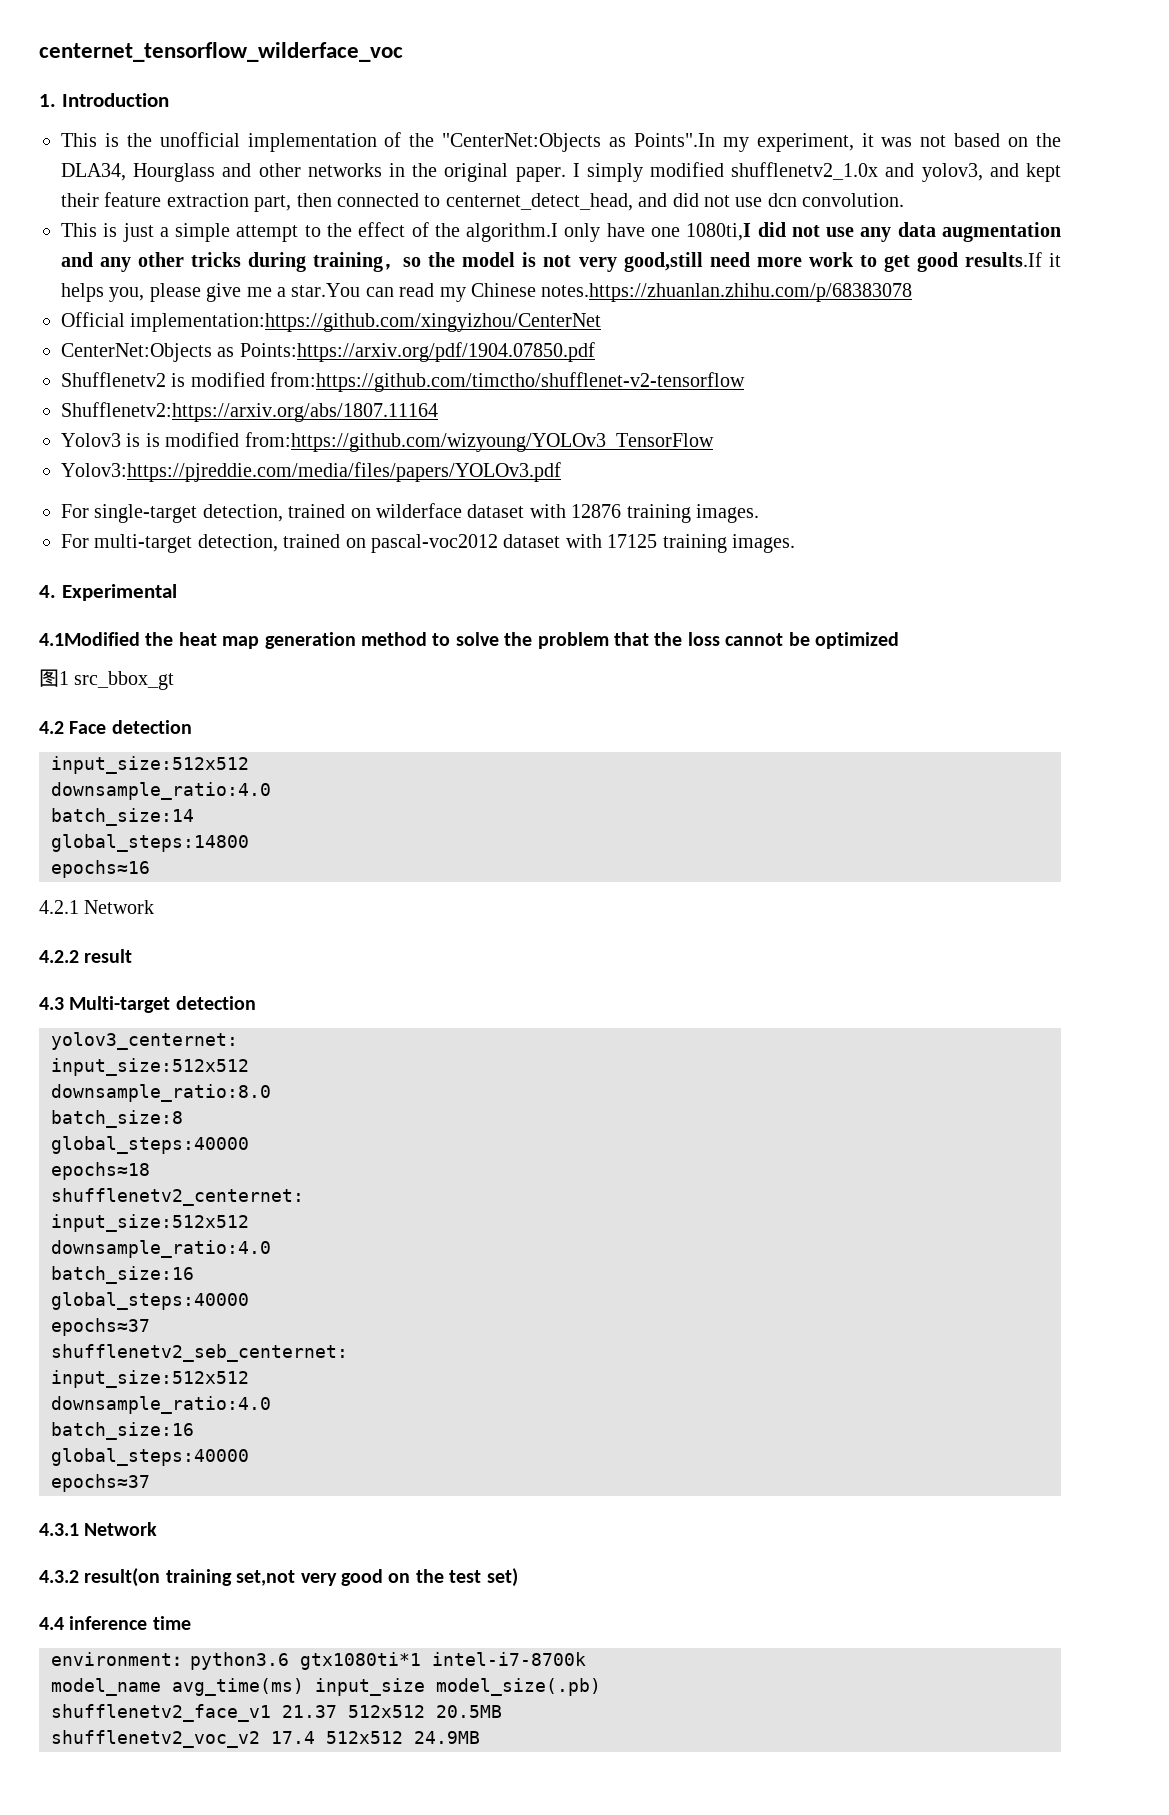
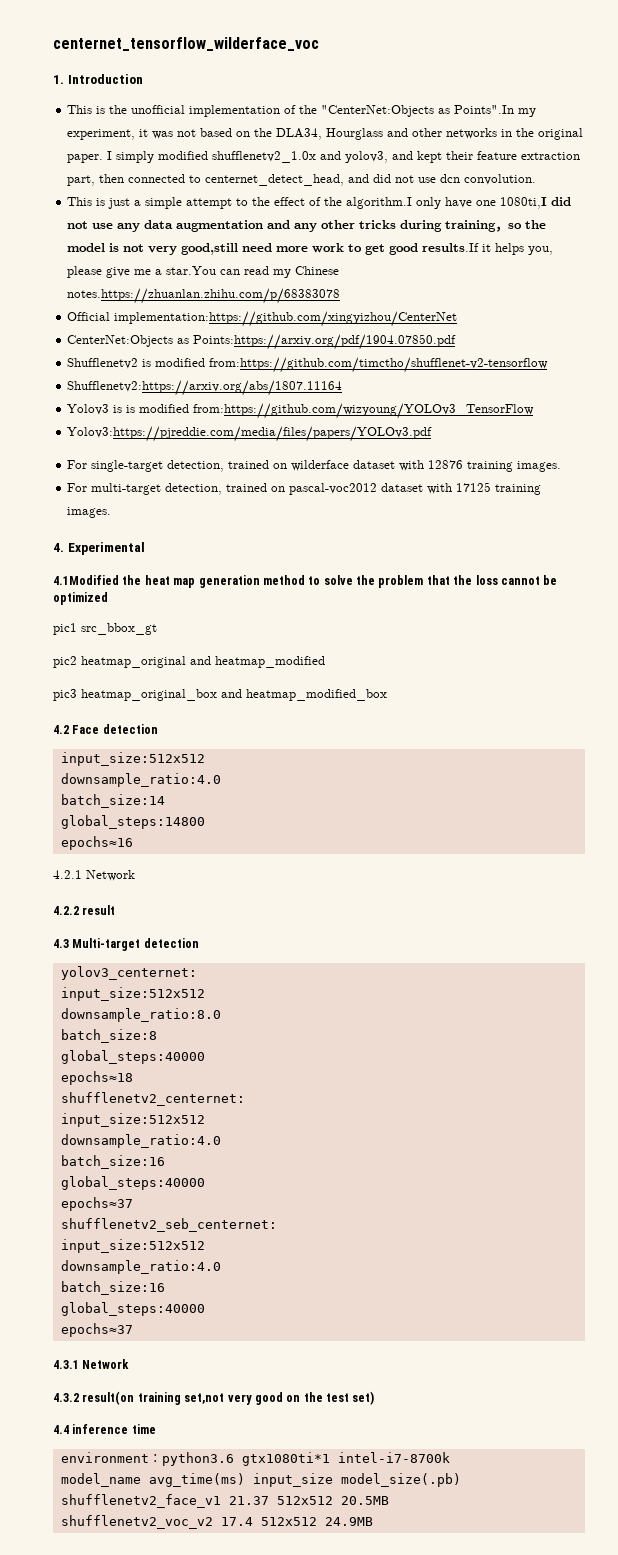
- 图1 src_bbox_gt
+ pic1 src_bbox_gt
+ pic2 heatmap_original and heatmap_modified
+ pic3 heatmap_original_box and heatmap_modified_box

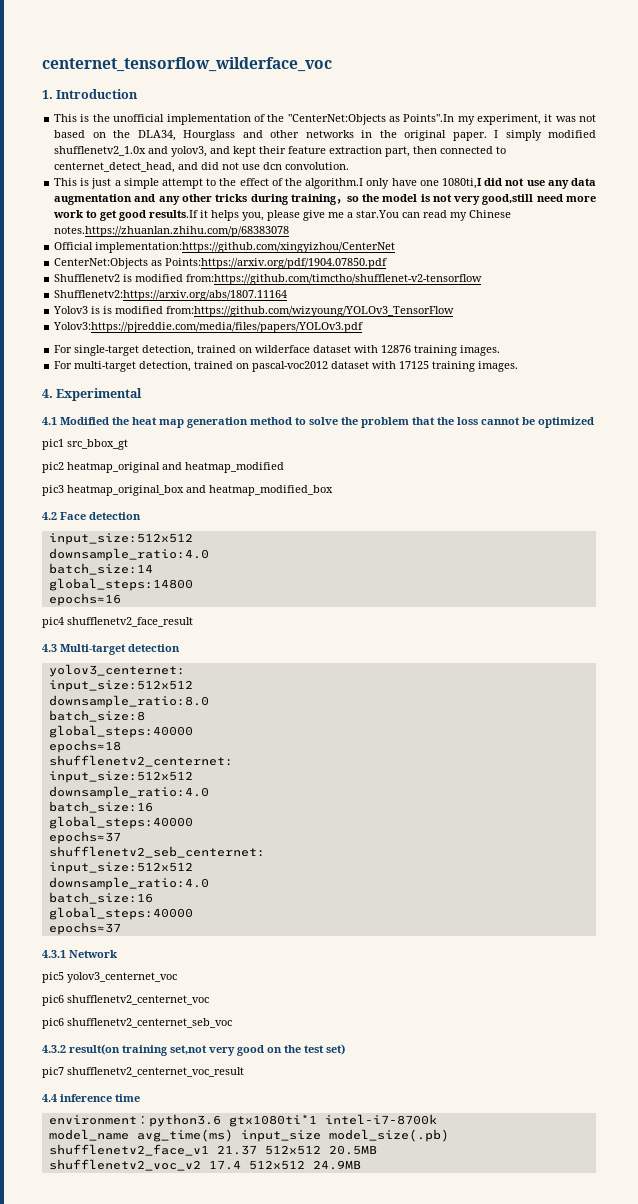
- 4.1Modified the heat map generation method to solve the problem that the loss cannot be optimized
+ 4.1 Modified the heat map generation method to solve the problem that the loss cannot be optimized
- 4.2.1 Network
- 4.2.2 result
+ pic4 shufflenetv2_face_result
+ pic5 yolov3_centernet_voc
+ pic6 shufflenetv2_centernet_voc
+ pic6 shufflenetv2_centernet_seb_voc
+ pic7 shufflenetv2_centernet_voc_result

